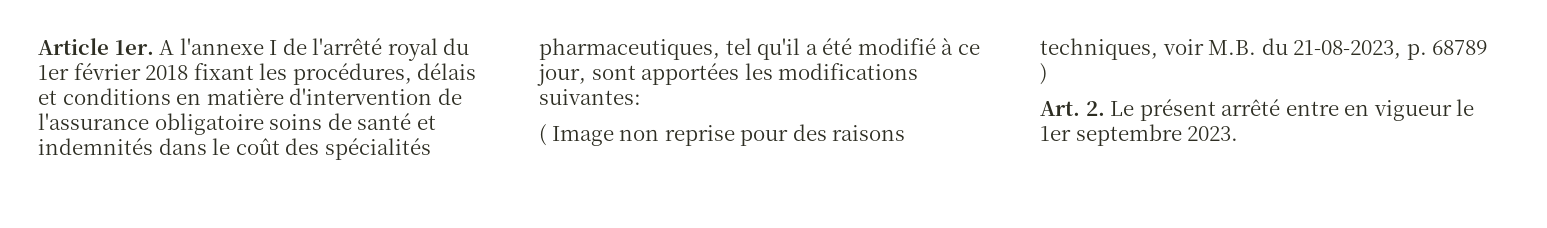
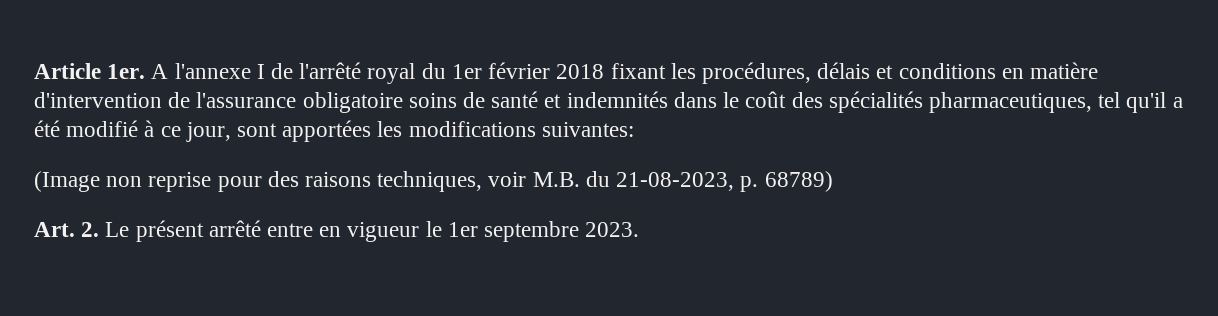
- ( Image non reprise pour des raisons techniques, voir M.B. du 21-08-2023, p. 68789 )
+ (Image non reprise pour des raisons techniques, voir M.B. du 21-08-2023, p. 68789)

